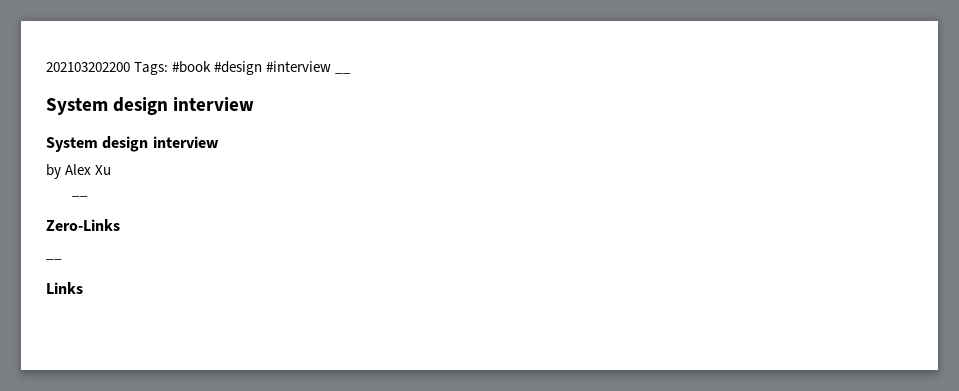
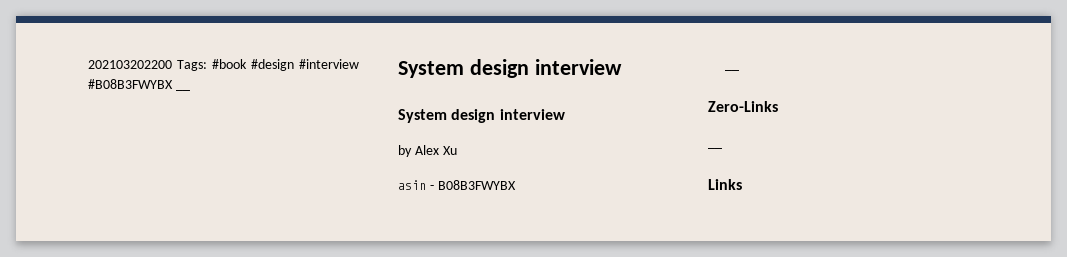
- 202103202200 Tags: #book #design #interview __
+ 202103202200 Tags: #book #design #interview #B08B3FWYBX __
+ asin - B08B3FWYBX

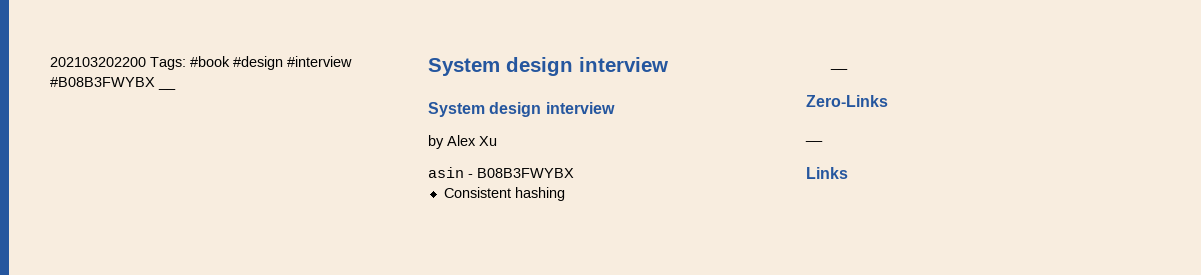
+ Consistent hashing

